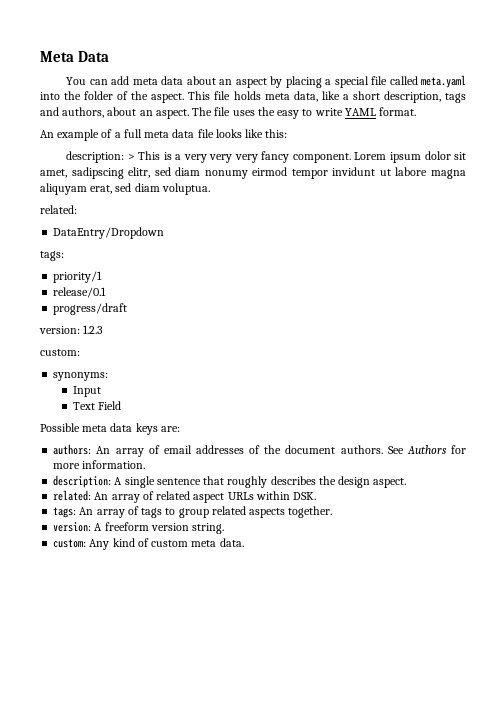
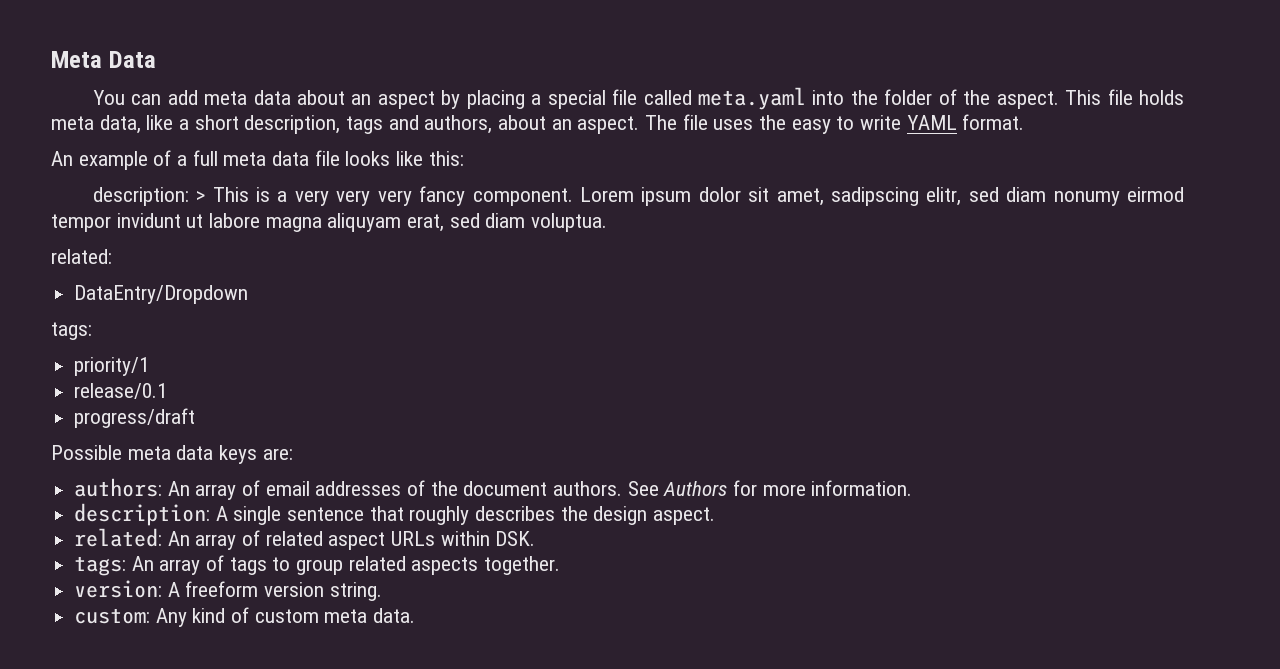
- version: 1.2.3
- custom:
- synonyms:
- Input
- Text Field

